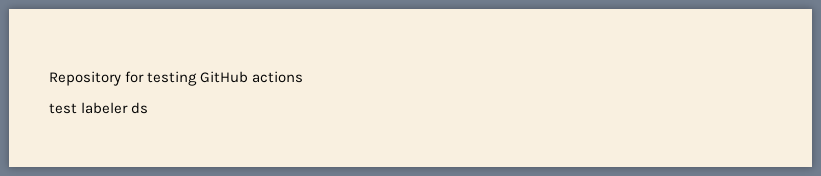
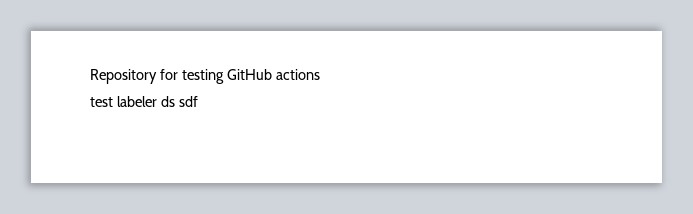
- test labeler ds
+ test labeler ds sdf

